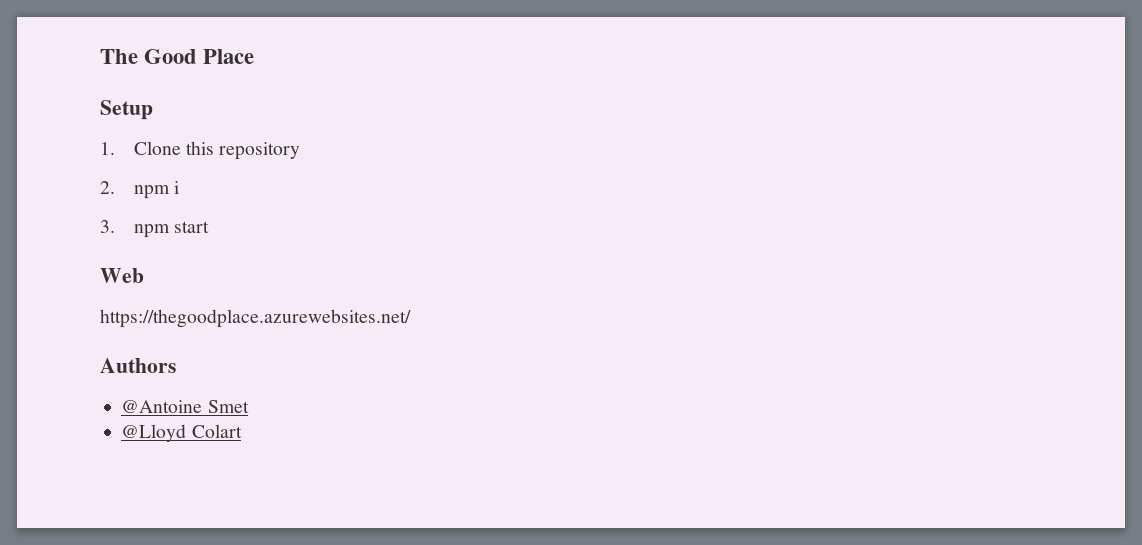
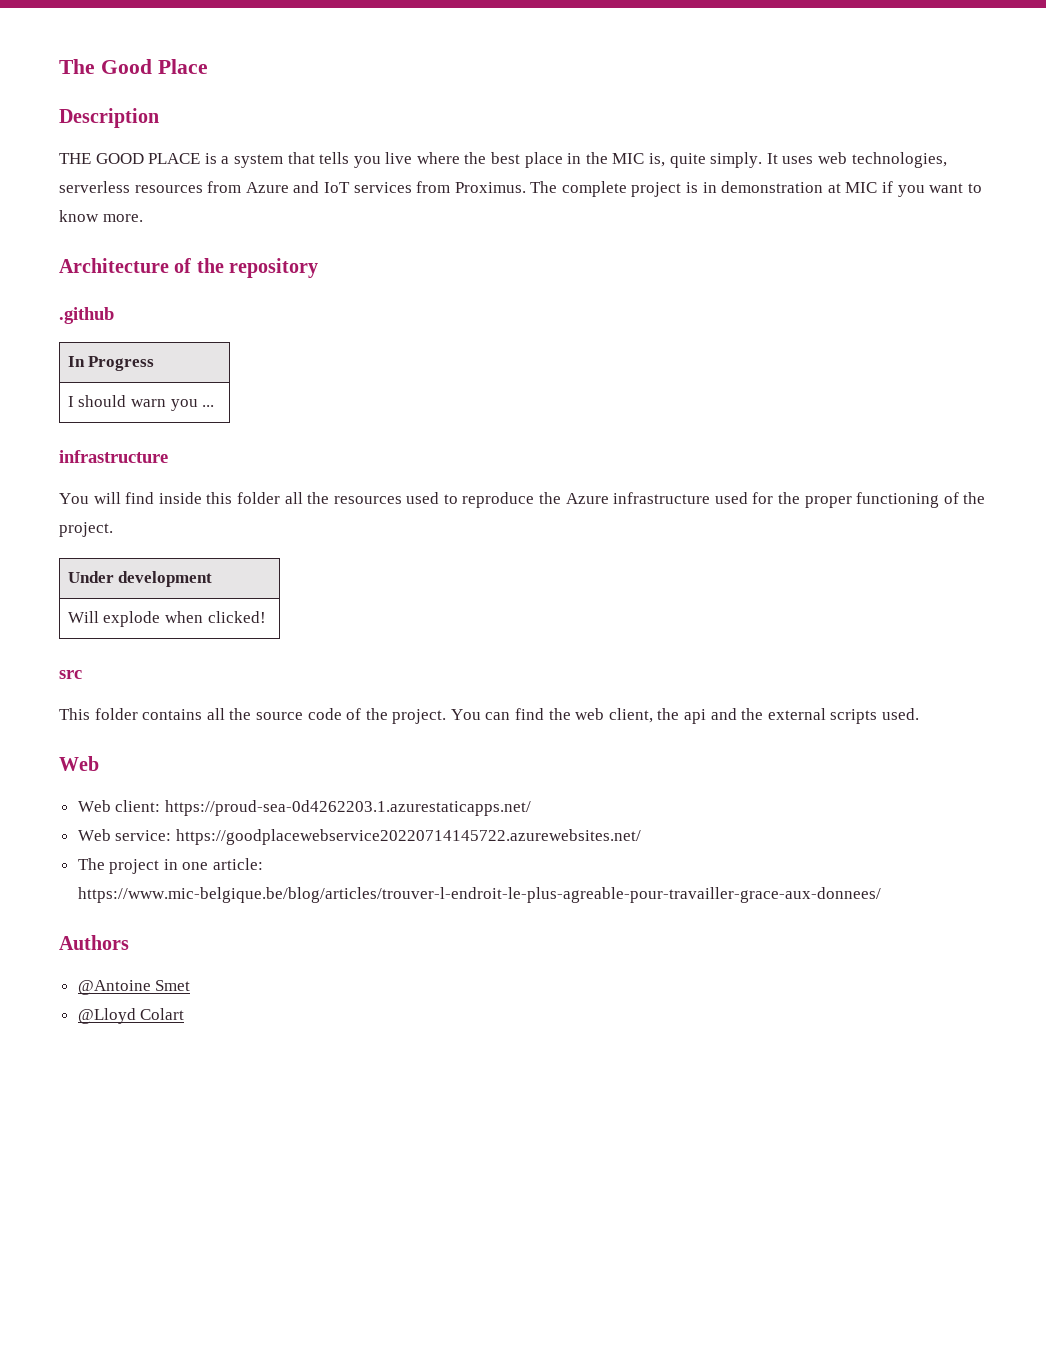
- Setup
- 1. Clone this repository
- 2. npm i
- 3. npm start
+ Description
+ THE GOOD PLACE is a system that tells you live where the best place in the MIC is, quite simply. It uses web technologies, serverless resources from Azure and IoT services from Proximus. The complete project is in demonstration at MIC if you want to know more.
+ Architecture of the repository
+ .github
+ In Progress
+ I should warn you ...
+ infrastructure
+ You will find inside this folder all the resources used to reproduce the Azure infrastructure used for the proper functioning of the project.
+ Under development
+ Will explode when clicked!
+ src
+ This folder contains all the source code of the project. You can find the web client, the api and the external scripts used.
  Web
- https://thegoodplace.azurewebsites.net/
+ Web client: https://proud-sea-0d4262203.1.azurestaticapps.net/
+ Web service: https://goodplacewebservice20220714145722.azurewebsites.net/
+ The project in one article: https://www.mic-belgique.be/blog/articles/trouver-l-endroit-le-plus-agreable-pour-travailler-grace-aux-donnees/

